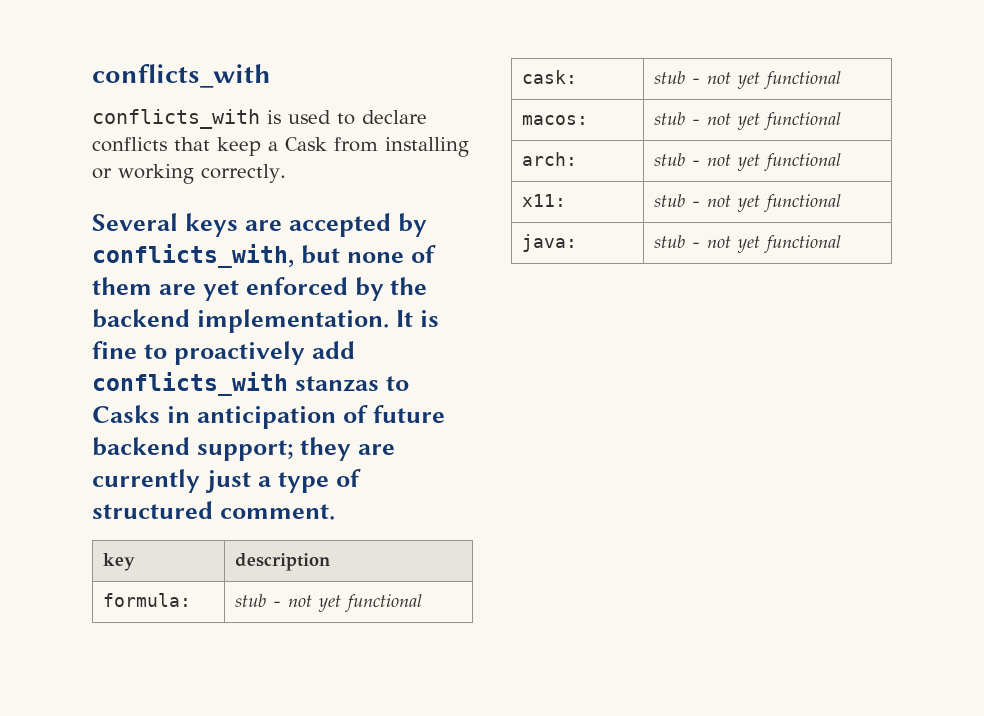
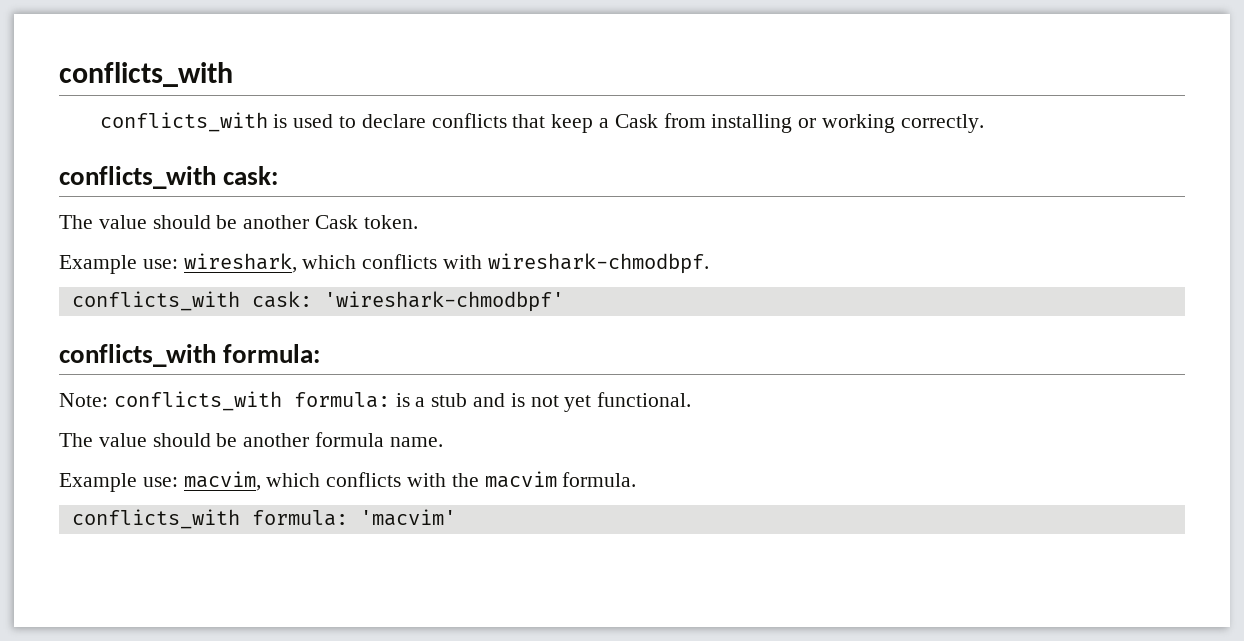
  conflicts_with is used to declare conflicts that keep a Cask from installing or working correctly.
- Several keys are accepted by conflicts_with, but none of them are yet enforced by the backend implementation. It is fine to proactively add conflicts_with stanzas to Casks in anticipation of future backend support; they are currently just a type of structured comment.
- key | description
- formula: | stub - not yet functional
- cask: | stub - not yet functional
- macos: | stub - not yet functional
- arch: | stub - not yet functional
- x11: | stub - not yet functional
- java: | stub - not yet functional
+ conflicts_with cask:
+ The value should be another Cask token.
+ Example use: wireshark, which conflicts with wireshark-chmodbpf.
+ conflicts_with cask: 'wireshark-chmodbpf'
+ conflicts_with formula:
+ Note: conflicts_with formula: is a stub and is not yet functional.
+ The value should be another formula name.
+ Example use: macvim, which conflicts with the macvim formula.
+ conflicts_with formula: 'macvim'

